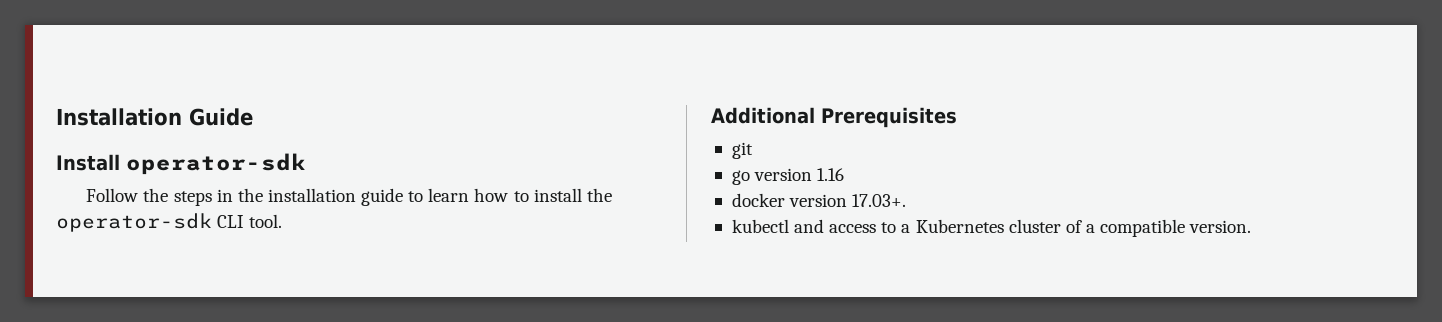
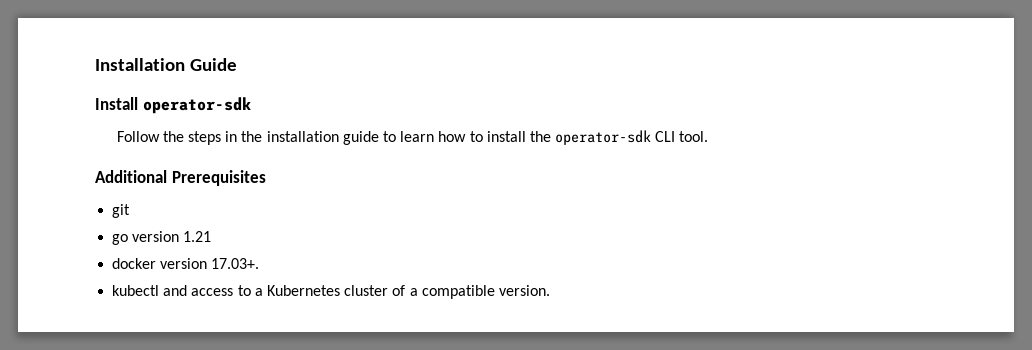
- go version 1.16
+ go version 1.21

